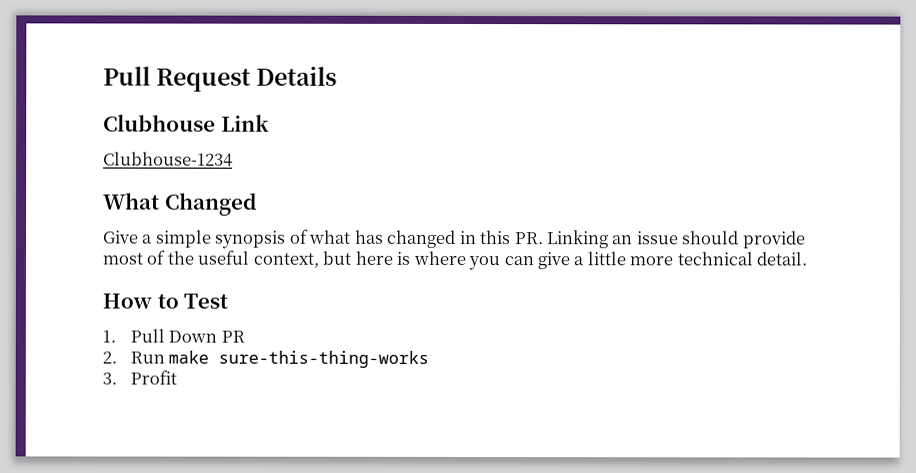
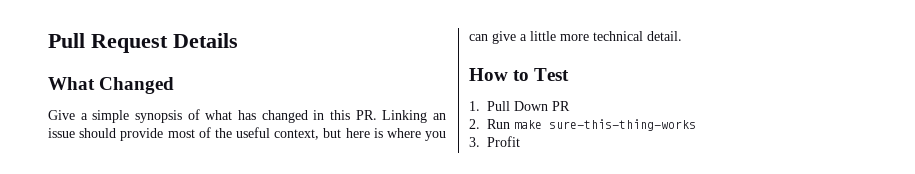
- Clubhouse Link
- Clubhouse-1234

